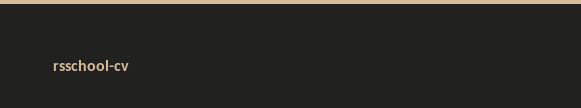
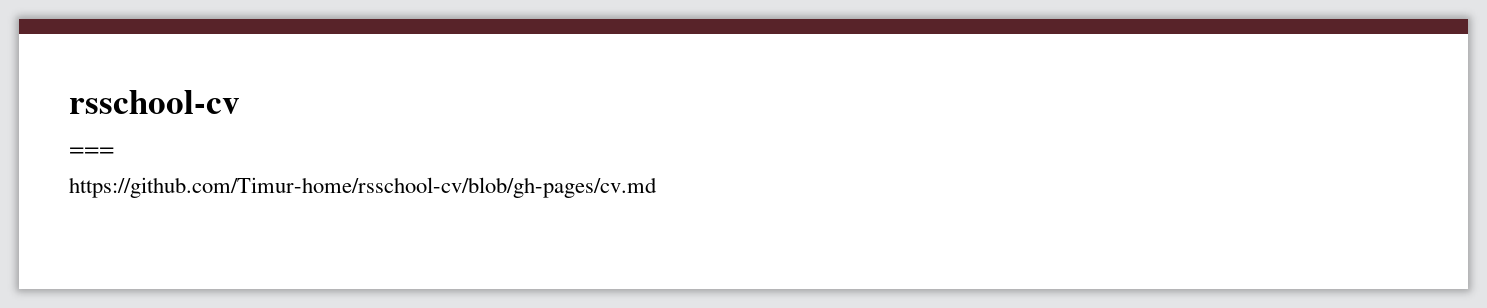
+ ===
+ https://github.com/Timur-home/rsschool-cv/blob/gh-pages/cv.md

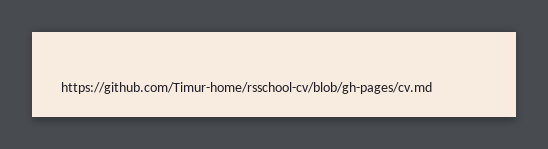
- rsschool-cv
- ===

